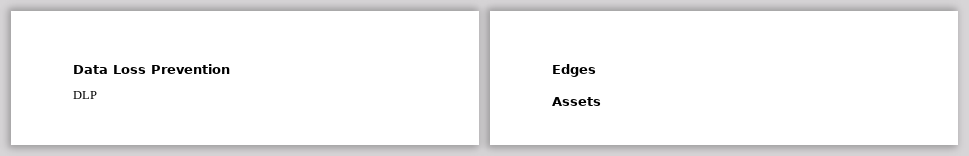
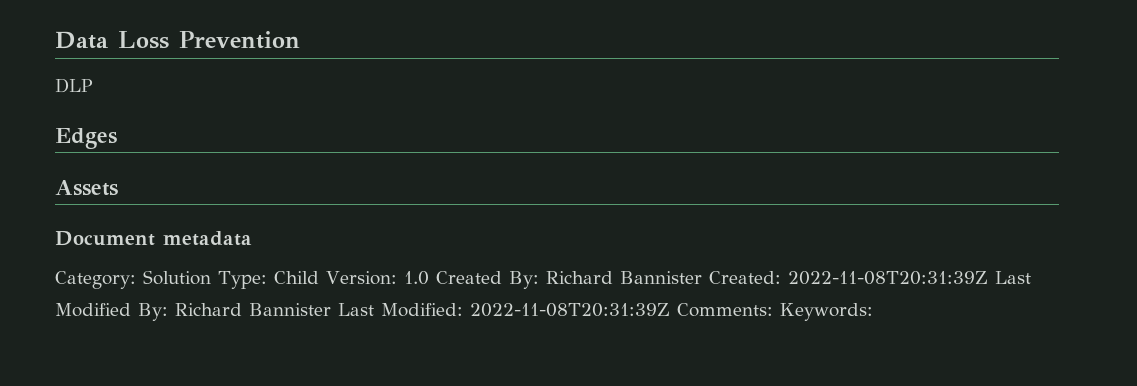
+ Document metadata
+ Category: Solution Type: Child Version: 1.0 Created By: Richard Bannister Created: 2022-11-08T20:31:39Z Last Modified By: Richard Bannister Last Modified: 2022-11-08T20:31:39Z Comments: Keywords:

